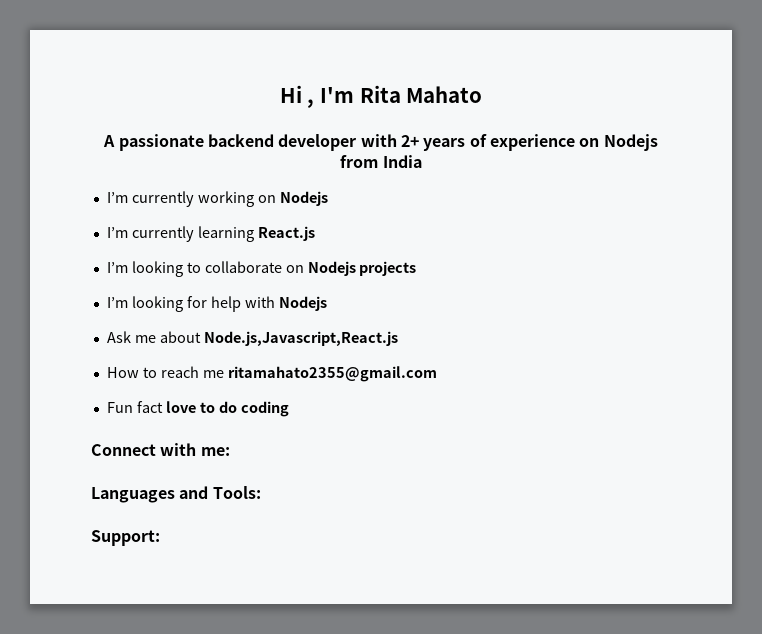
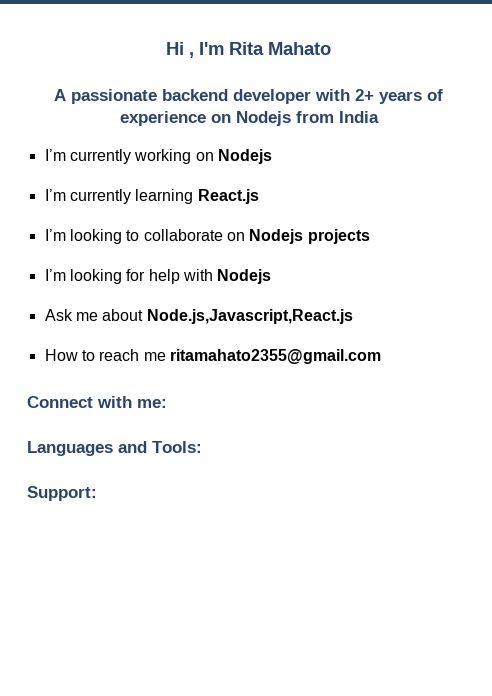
- Fun fact love to do coding

